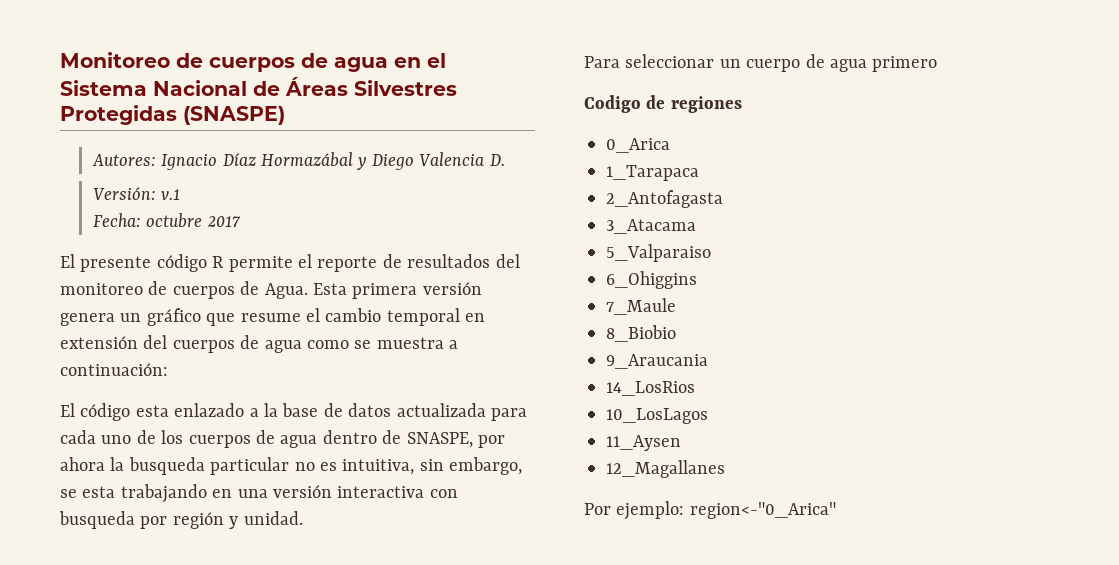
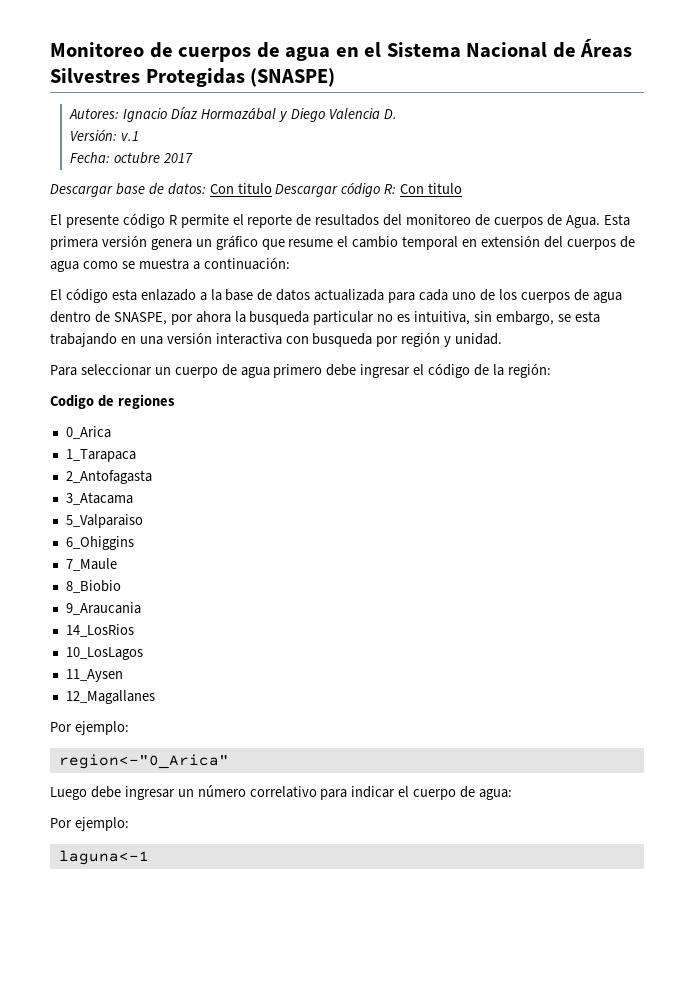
+ Descargar base de datos: Con titulo Descargar código R: Con titulo
- Para seleccionar un cuerpo de agua primero
+ Para seleccionar un cuerpo de agua primero debe ingresar el código de la región:
  12_Magallanes
- Por ejemplo: region<-"0_Arica"
+ Por ejemplo:
+ region<-"0_Arica"
+ Luego debe ingresar un número correlativo para indicar el cuerpo de agua:
+ Por ejemplo:
+ laguna<-1

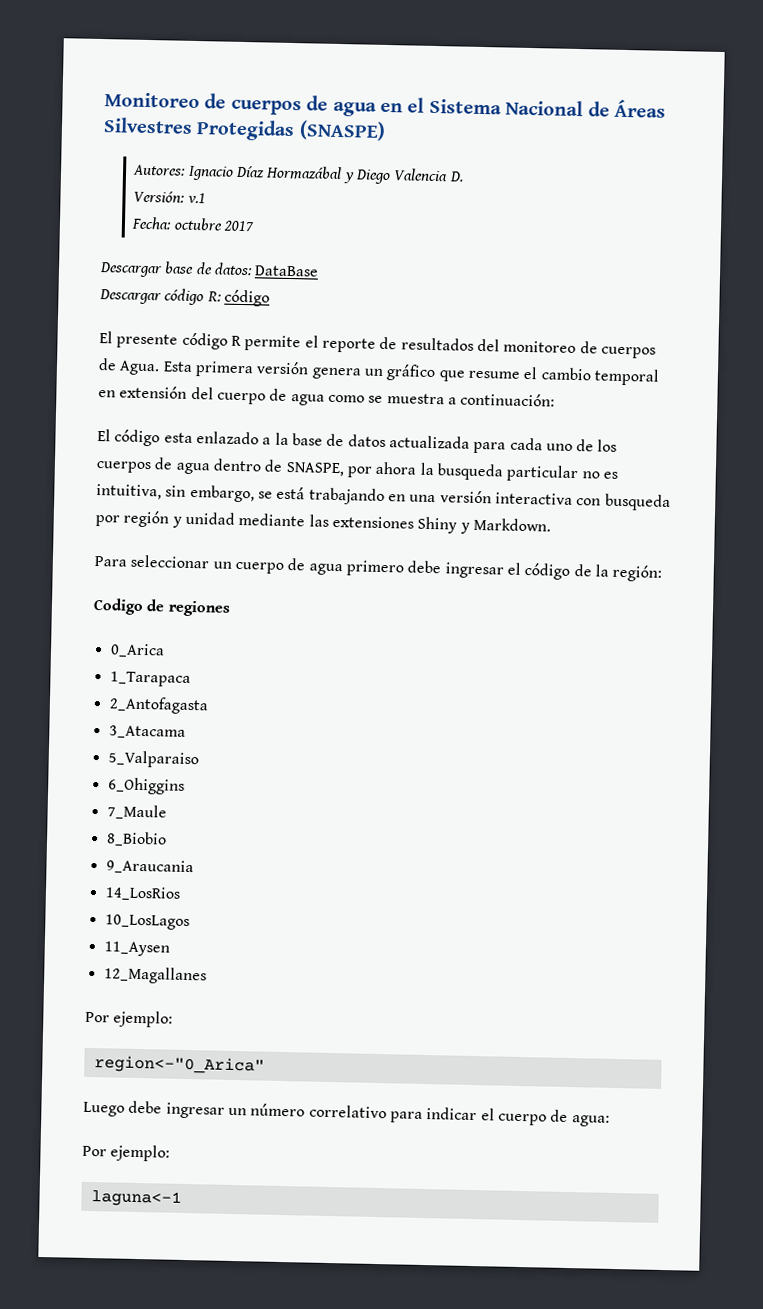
- Descargar base de datos: Con titulo Descargar código R: Con titulo
+ Descargar base de datos: DataBase
+ Descargar código R: código
- Esta primera versión genera un gráfico que resume el cambio temporal en extensión del cuerpos de agua como se muestra a continuación:
+ Esta primera versión genera un gráfico que resume el cambio temporal en extensión del cuerpo de agua como se muestra a continuación:
- El código esta enlazado a la base de datos actualizada para cada uno de los cuerpos de agua dentro de SNASPE, por ahora la busqueda particular no es intuitiva, sin embargo, se esta trabajando en una versión interactiva con busqueda por región y unidad.
+ El código esta enlazado a la base de datos actualizada para cada uno de los cuerpos de agua dentro de SNASPE, por ahora la busqueda particular no es intuitiva, sin embargo, se está trabajando en una versión interactiva con busqueda por región y unidad mediante las extensiones Shiny y Markdown.

